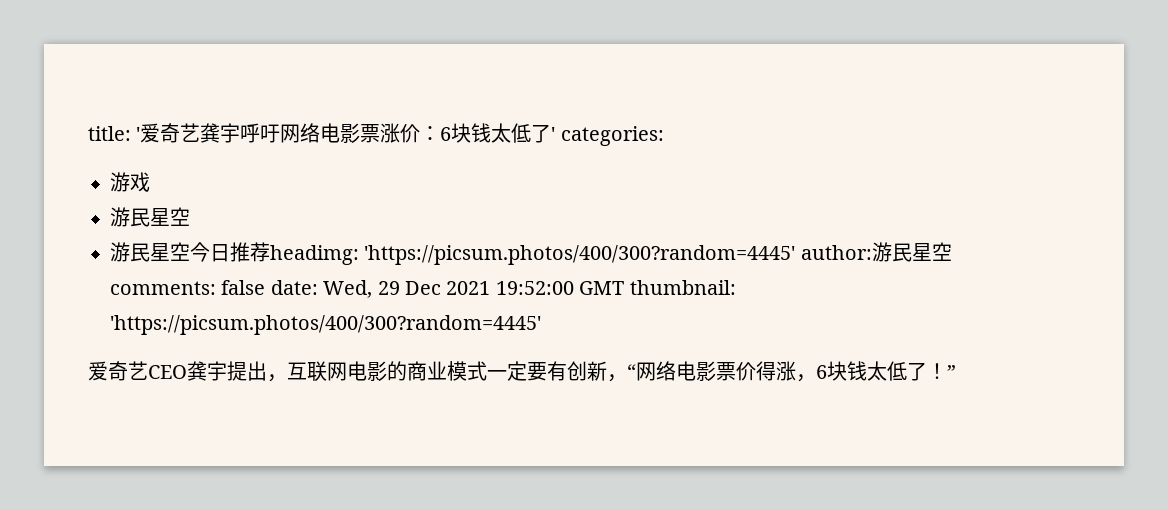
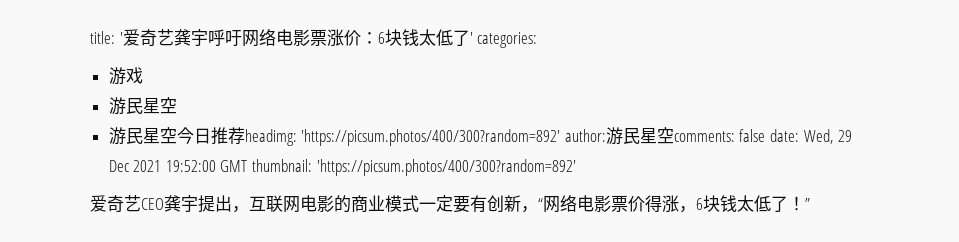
- 游民星空今日推荐headimg: 'https://picsum.photos/400/300?random=4445' author:游民星空comments: false date: Wed, 29 Dec 2021 19:52:00 GMT thumbnail: 'https://picsum.photos/400/300?random=4445'
+ 游民星空今日推荐headimg: 'https://picsum.photos/400/300?random=892' author:游民星空comments: false date: Wed, 29 Dec 2021 19:52:00 GMT thumbnail: 'https://picsum.photos/400/300?random=892'

